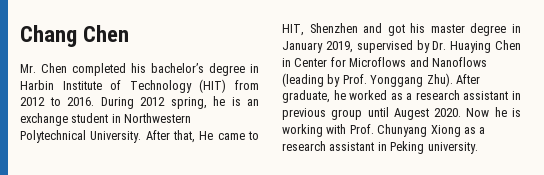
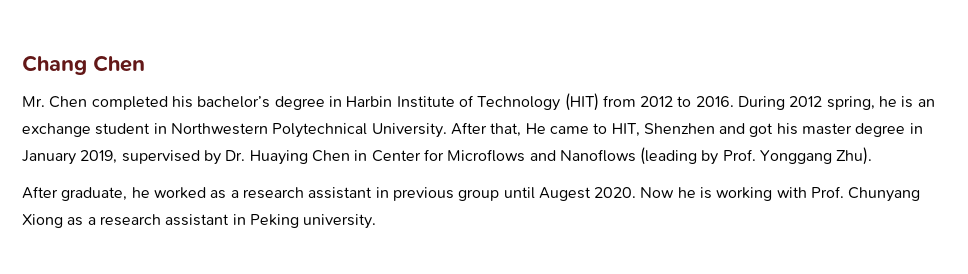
- After that, He came to HIT, Shenzhen and got his master degree in January 2019, supervised by Dr. Huaying Chen in Center for Microflows and Nanoflows (leading by Prof. Yonggang Zhu). After graduate, he worked as a research assistant in previous group until Augest 2020.
+ After that, He came to HIT, Shenzhen and got his master degree in January 2019, supervised by Dr. Huaying Chen in Center for Microflows and Nanoflows (leading by Prof. Yonggang Zhu).
+ After graduate, he worked as a research assistant in previous group until Augest 2020.

